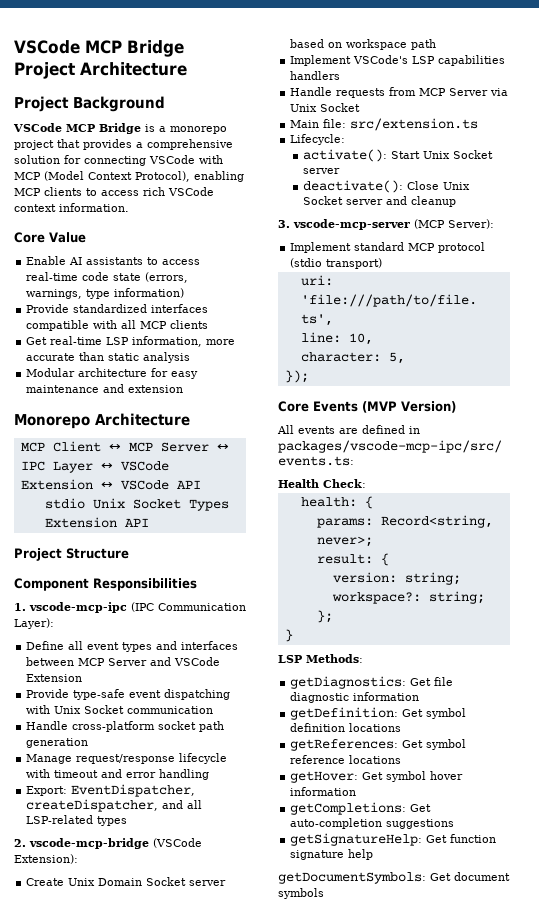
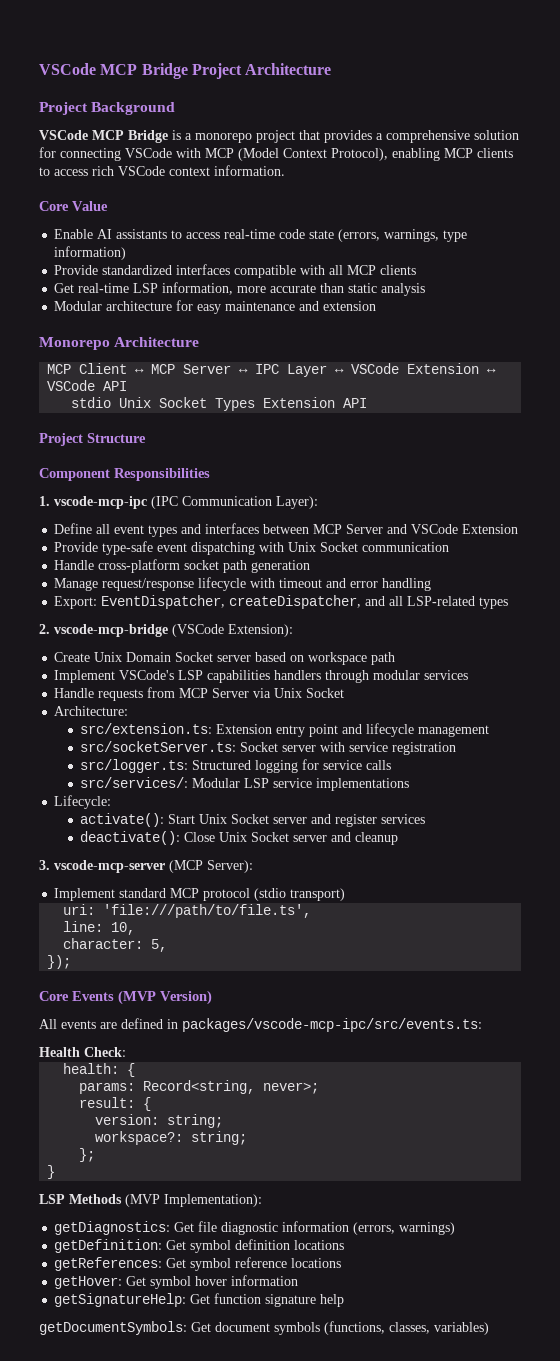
- Implement VSCode's LSP capabilities handlers
+ Implement VSCode's LSP capabilities handlers through modular services
- Main file: src/extension.ts
+ Architecture:
+ src/extension.ts: Extension entry point and lifecycle management
+ src/socketServer.ts: Socket server with service registration
+ src/logger.ts: Structured logging for service calls
+ src/services/: Modular LSP service implementations
- activate(): Start Unix Socket server
+ activate(): Start Unix Socket server and register services
- LSP Methods:
+ LSP Methods (MVP Implementation):
- getDiagnostics: Get file diagnostic information
+ getDiagnostics: Get file diagnostic information (errors, warnings)
- getCompletions: Get auto-completion suggestions
- getDocumentSymbols: Get document symbols
+ getDocumentSymbols: Get document symbols (functions, classes, variables)

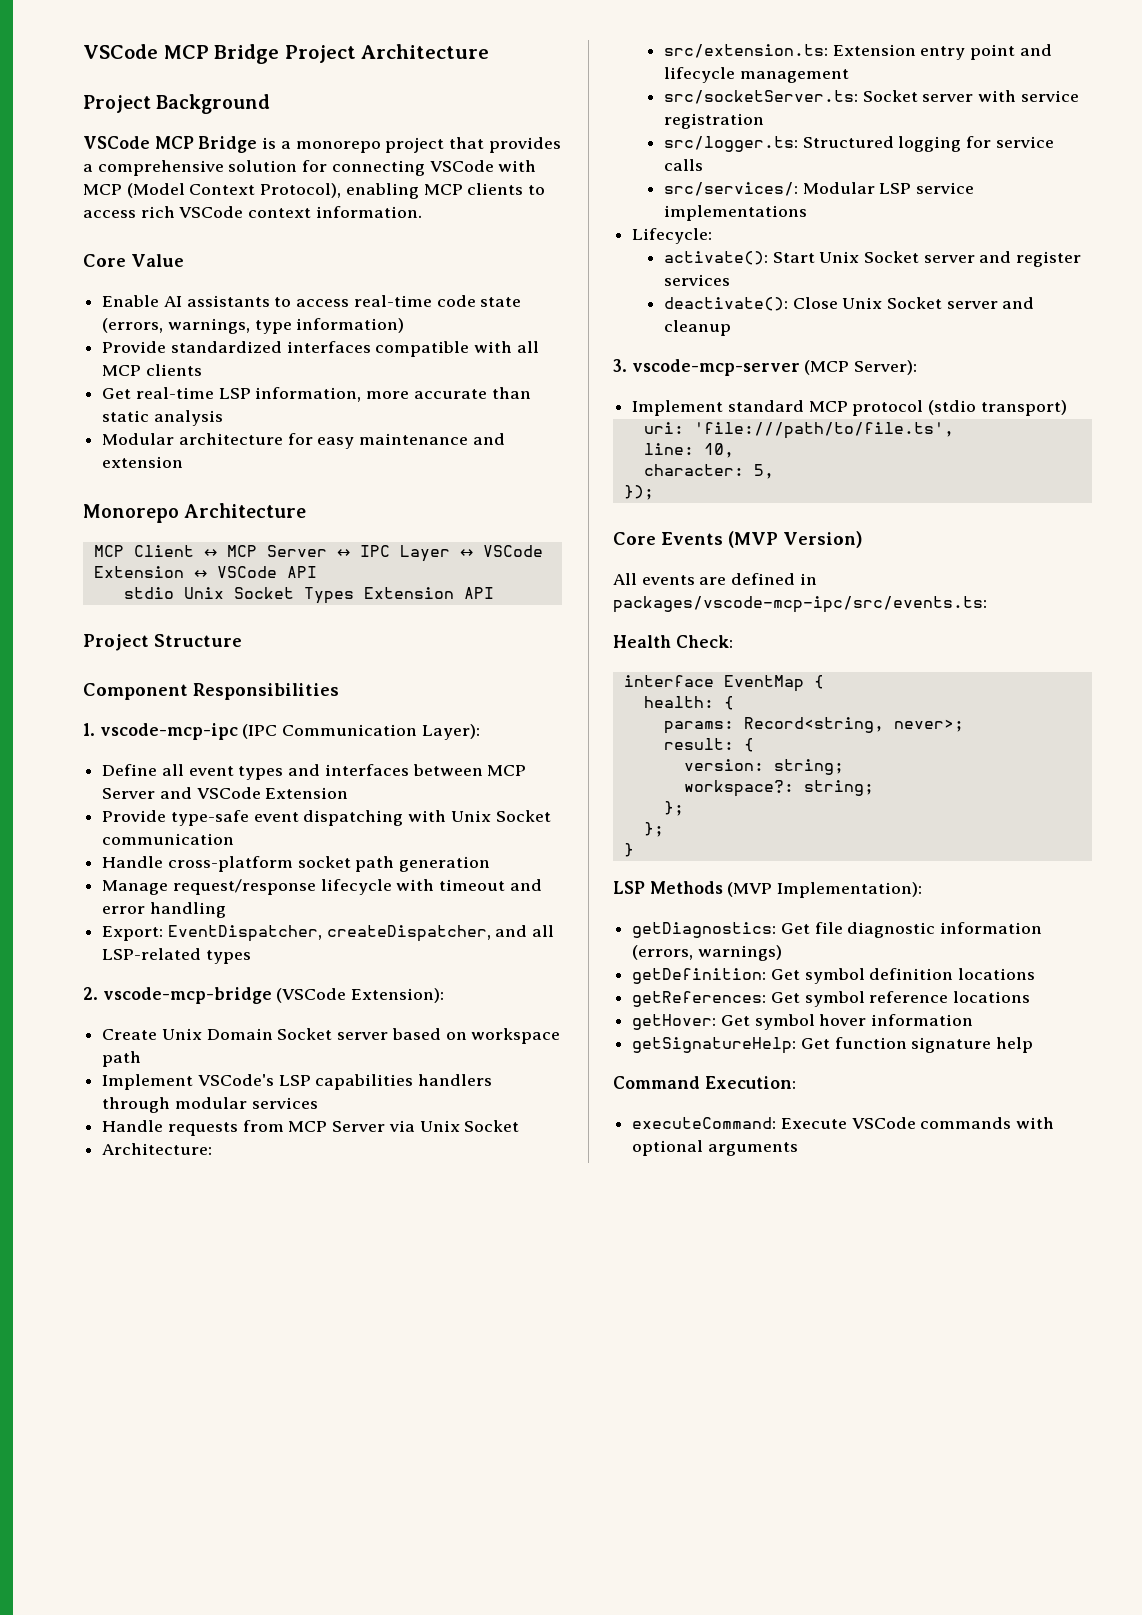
+ interface EventMap {
  workspace?: string;
+ };
- getDocumentSymbols: Get document symbols (functions, classes, variables)
+ Command Execution:
+ executeCommand: Execute VSCode commands with optional arguments

